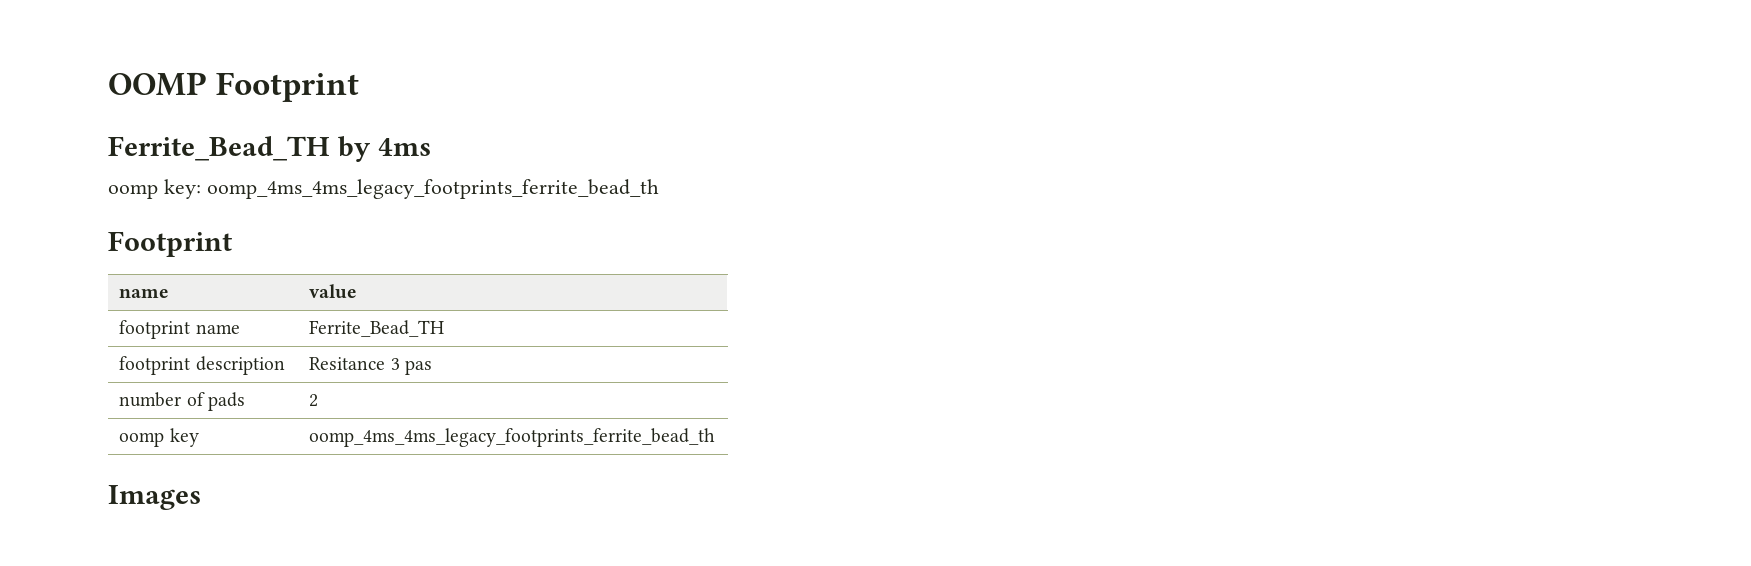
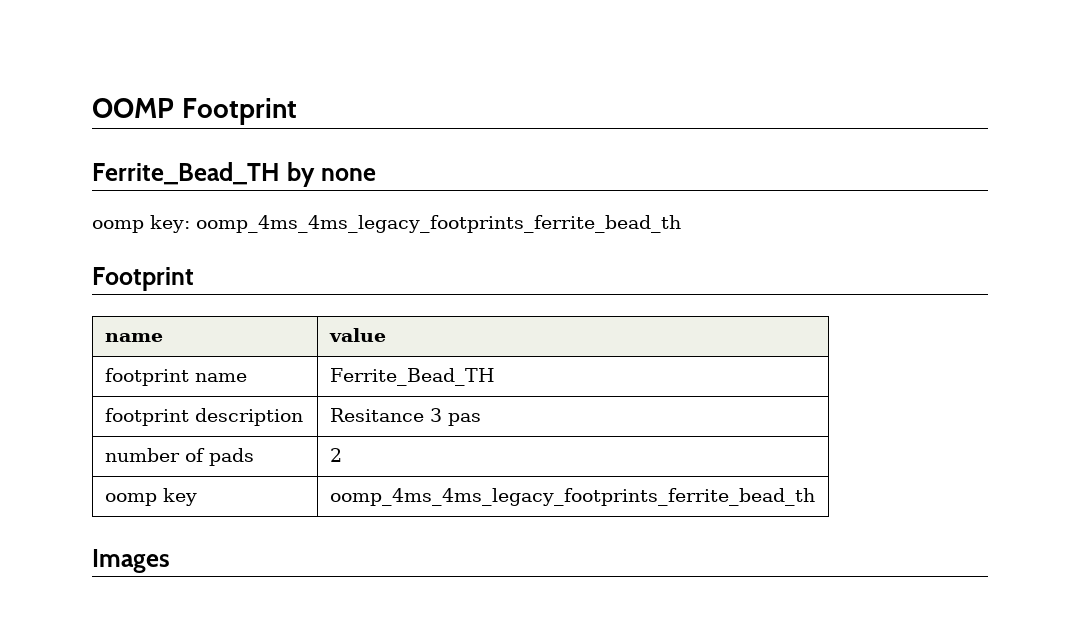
- Ferrite_Bead_TH by 4ms
+ Ferrite_Bead_TH by none

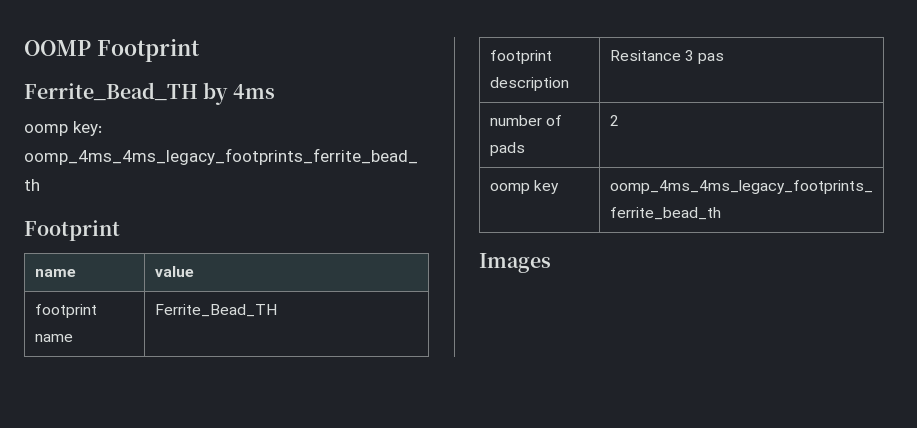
- Ferrite_Bead_TH by none
+ Ferrite_Bead_TH by 4ms

